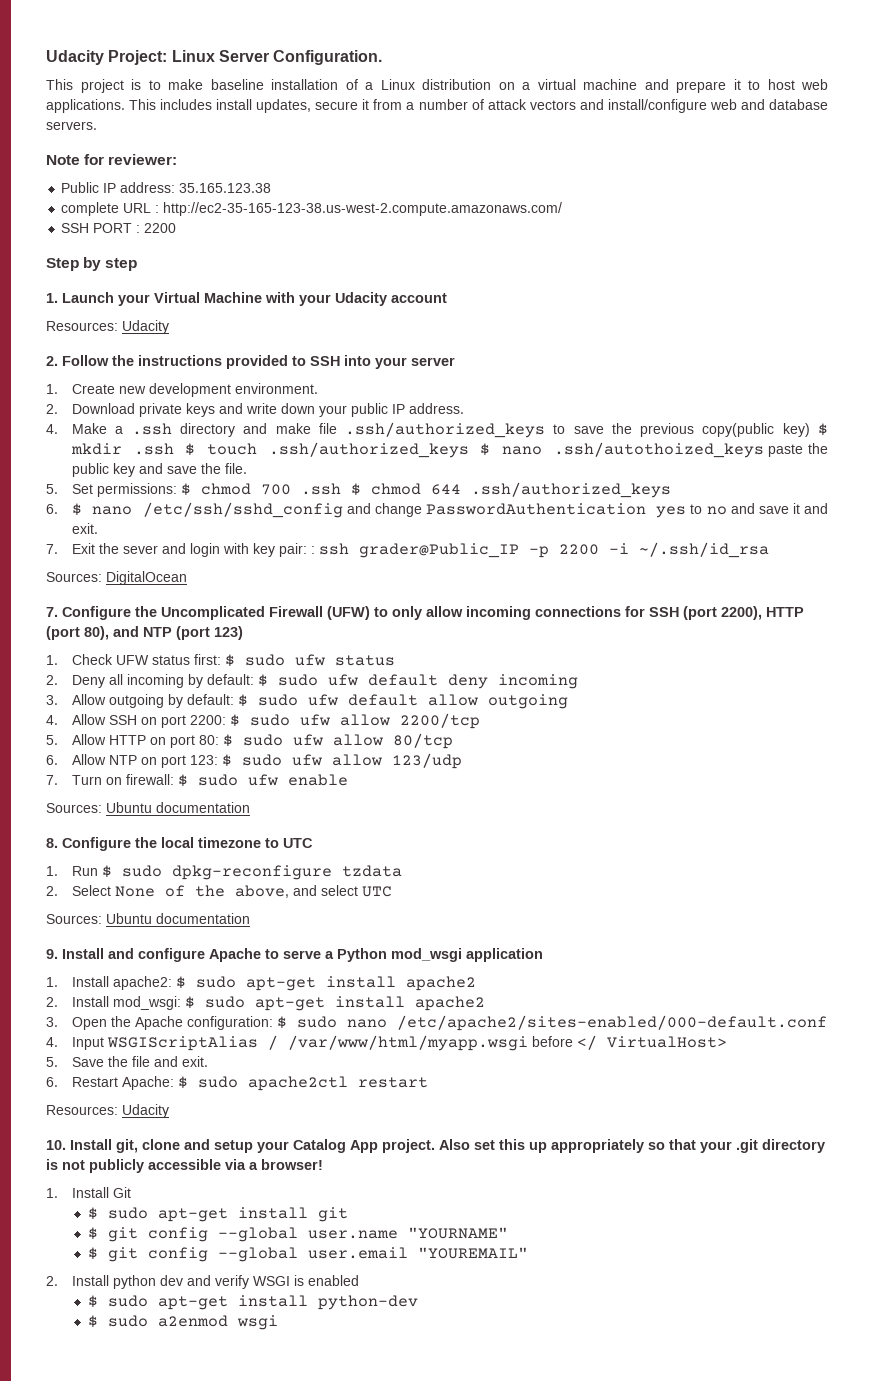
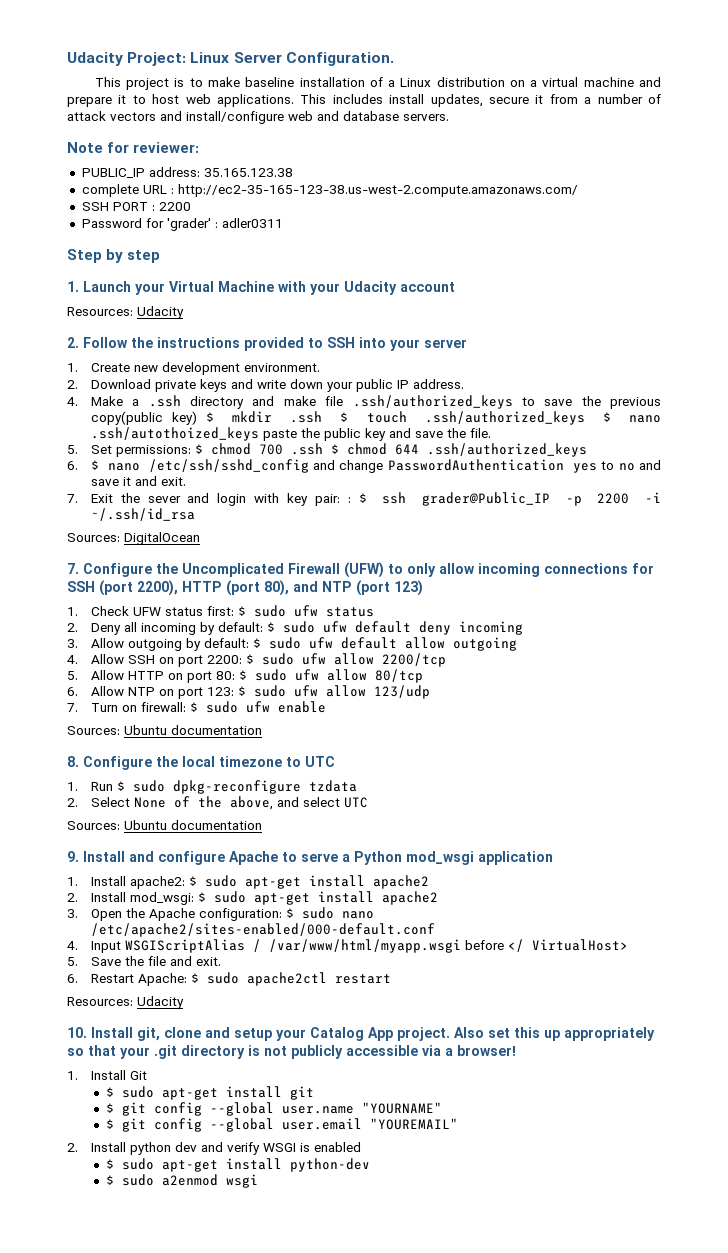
- Public IP address: 35.165.123.38
+ PUBLIC_IP address: 35.165.123.38
+ Password for 'grader' : adler0311
- 7. Exit the sever and login with key pair: : ssh grader@Public_IP -p 2200 -i ~/.ssh/id_rsa
+ 7. Exit the sever and login with key pair: : $ ssh grader@Public_IP -p 2200 -i ~/.ssh/id_rsa

